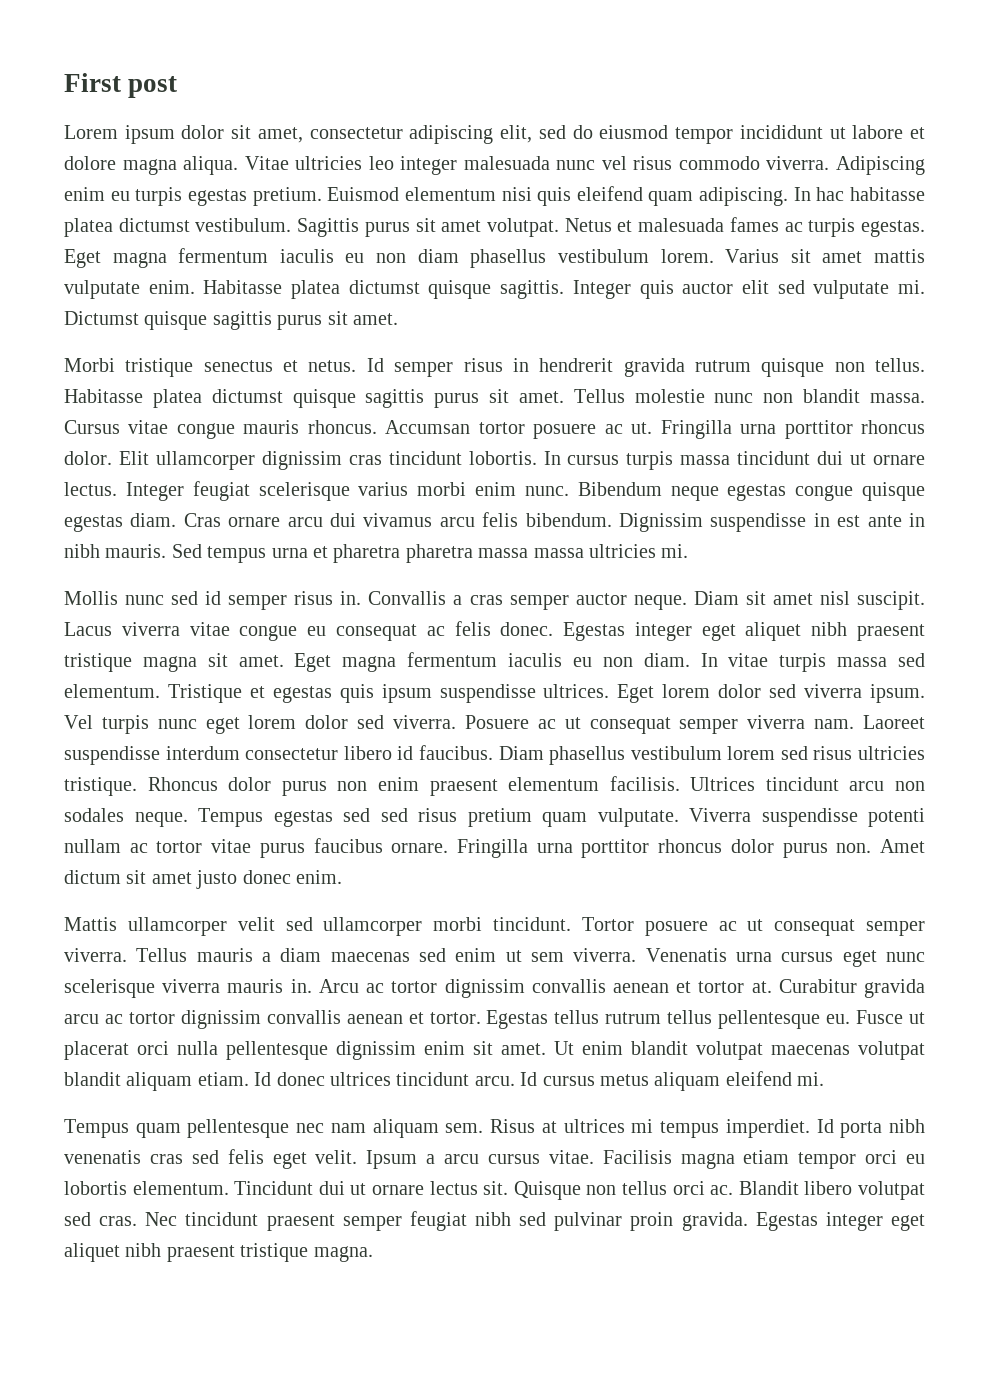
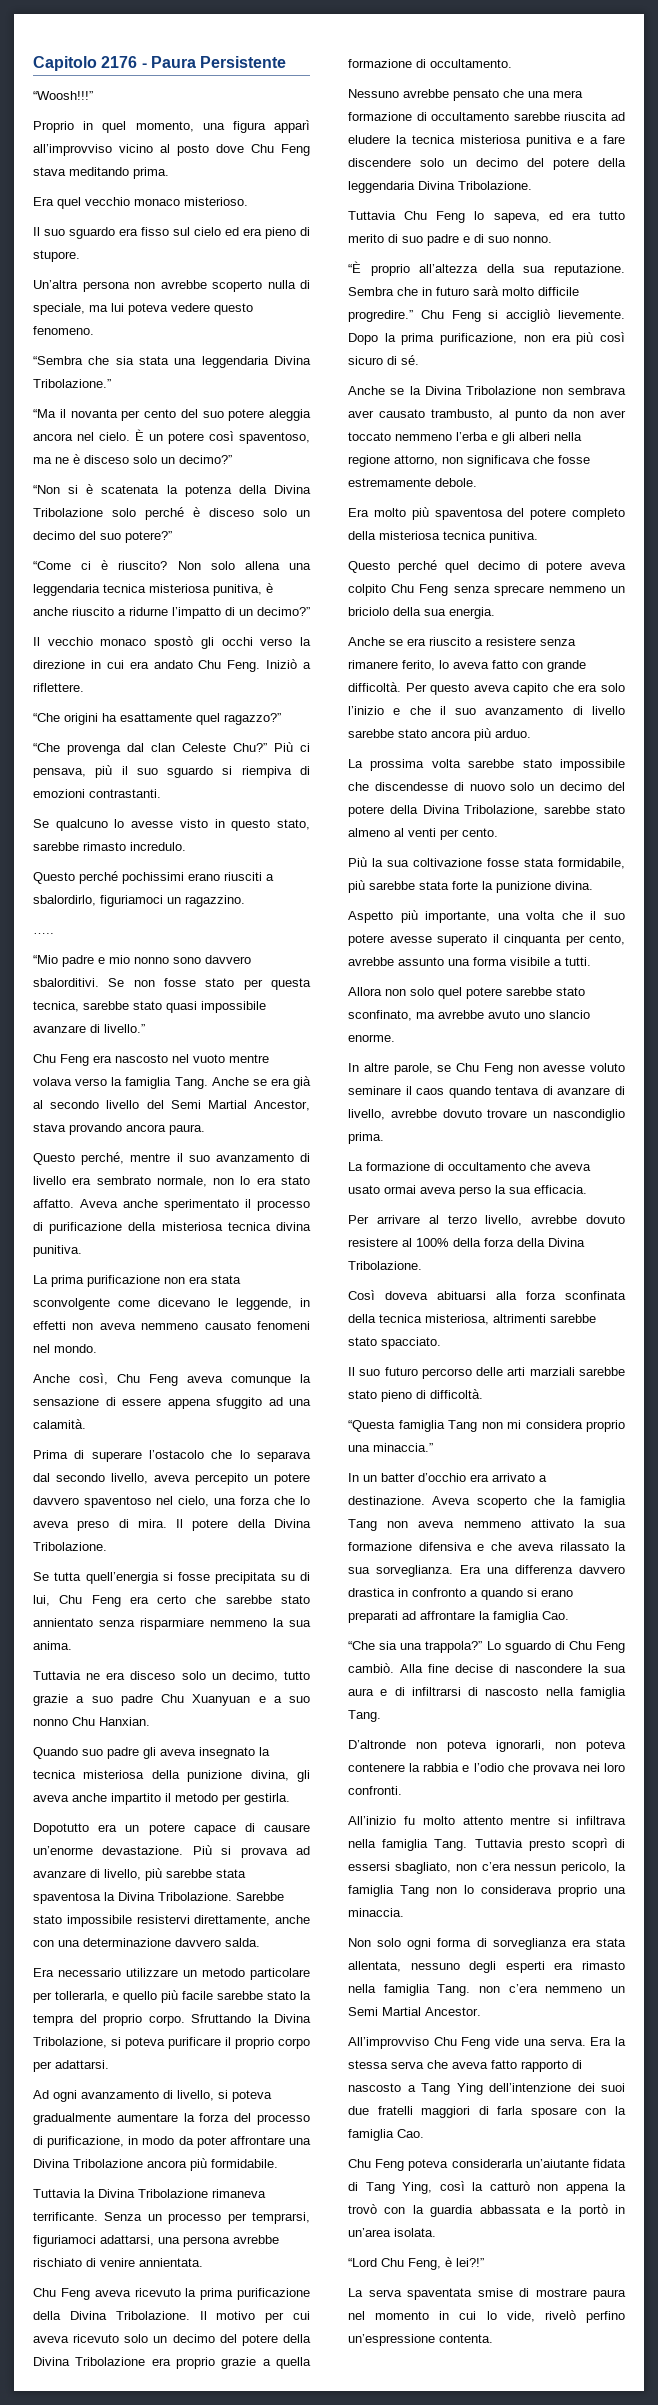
- First post
- Lorem ipsum dolor sit amet, consectetur adipiscing elit, sed do eiusmod tempor incididunt ut labore et dolore magna aliqua. Vitae ultricies leo integer malesuada nunc vel risus commodo viverra. Adipiscing enim eu turpis egestas pretium. Euismod elementum nisi quis eleifend quam adipiscing. In hac habitasse platea dictumst vestibulum. Sagittis purus sit amet volutpat. Netus et malesuada fames ac turpis egestas. Eget magna fermentum iaculis eu non diam phasellus vestibulum lorem. Varius sit amet mattis vulputate enim. Habitasse platea dictumst quisque sagittis. Integer quis auctor elit sed vulputate mi. Dictumst quisque sagittis purus sit amet.
- Morbi tristique senectus et netus. Id semper risus in hendrerit gravida rutrum quisque non tellus. Habitasse platea dictumst quisque sagittis purus sit amet. Tellus molestie nunc non blandit massa. Cursus vitae congue mauris rhoncus. Accumsan tortor posuere ac ut. Fringilla urna porttitor rhoncus dolor. Elit ullamcorper dignissim cras tincidunt lobortis. In cursus turpis massa tincidunt dui ut ornare lectus. Integer feugiat scelerisque varius morbi enim nunc. Bibendum neque egestas congue quisque egestas diam. Cras ornare arcu dui vivamus arcu felis bibendum. Dignissim suspendisse in est ante in nibh mauris. Sed tempus urna et pharetra pharetra massa massa ultricies mi.
- Mollis nunc sed id semper risus in. Convallis a cras semper auctor neque. Diam sit amet nisl suscipit. Lacus viverra vitae congue eu consequat ac felis donec. Egestas integer eget aliquet nibh praesent tristique magna sit amet. Eget magna fermentum iaculis eu non diam. In vitae turpis massa sed elementum. Tristique et egestas quis ipsum suspendisse ultrices. Eget lorem dolor sed viverra ipsum. Vel turpis nunc eget lorem dolor sed viverra. Posuere ac ut consequat semper viverra nam. Laoreet suspendisse interdum consectetur libero id faucibus. Diam phasellus vestibulum lorem sed risus ultricies tristique. Rhoncus dolor purus non enim praesent elementum facilisis. Ultrices tincidunt arcu non sodales neque. Tempus egestas sed sed risus pretium quam vulputate. Viverra suspendisse potenti nullam ac tortor vitae purus faucibus ornare. Fringilla urna porttitor rhoncus dolor purus non. Amet dictum sit amet justo donec enim.
- Mattis ullamcorper velit sed ullamcorper morbi tincidunt. Tortor posuere ac ut consequat semper viverra. Tellus mauris a diam maecenas sed enim ut sem viverra. Venenatis urna cursus eget nunc scelerisque viverra mauris in. Arcu ac tortor dignissim convallis aenean et tortor at. Curabitur gravida arcu ac tortor dignissim convallis aenean et tortor. Egestas tellus rutrum tellus pellentesque eu. Fusce ut placerat orci nulla pellentesque dignissim enim sit amet. Ut enim blandit volutpat maecenas volutpat blandit aliquam etiam. Id donec ultrices tincidunt arcu. Id cursus metus aliquam eleifend mi.
- Tempus quam pellentesque nec nam aliquam sem. Risus at ultrices mi tempus imperdiet. Id porta nibh venenatis cras sed felis eget velit. Ipsum a arcu cursus vitae. Facilisis magna etiam tempor orci eu lobortis elementum. Tincidunt dui ut ornare lectus sit. Quisque non tellus orci ac. Blandit libero volutpat sed cras. Nec tincidunt praesent semper feugiat nibh sed pulvinar proin gravida. Egestas integer eget aliquet nibh praesent tristique magna.
+ Capitolo 2176 - Paura Persistente
+ “Woosh!!!”
+ Proprio in quel momento, una figura apparì all’improvviso vicino al posto dove Chu Feng stava meditando prima.
+ Era quel vecchio monaco misterioso.
+ Il suo sguardo era fisso sul cielo ed era pieno di stupore.
+ Un’altra persona non avrebbe scoperto nulla di speciale, ma lui poteva vedere questo fenomeno.
+ “Sembra che sia stata una leggendaria Divina Tribolazione.”
+ “Ma il novanta per cento del suo potere aleggia ancora nel cielo. È un potere così spaventoso, ma ne è disceso solo un decimo?”
+ “Non si è scatenata la potenza della Divina Tribolazione solo perché è disceso solo un decimo del suo potere?”
+ “Come ci è riuscito? Non solo allena una leggendaria tecnica misteriosa punitiva, è anche riuscito a ridurne l’impatto di un decimo?”
+ Il vecchio monaco spostò gli occhi verso la direzione in cui era andato Chu Feng. Iniziò a riflettere.
+ “Che origini ha esattamente quel ragazzo?”
+ “Che provenga dal clan Celeste Chu?” Più ci pensava, più il suo sguardo si riempiva di emozioni contrastanti.
+ Se qualcuno lo avesse visto in questo stato, sarebbe rimasto incredulo.
+ Questo perché pochissimi erano riusciti a sbalordirlo, figuriamoci un ragazzino.
+ …..
+ “Mio padre e mio nonno sono davvero sbalorditivi. Se non fosse stato per questa tecnica, sarebbe stato quasi impossibile avanzare di livello.”
+ Chu Feng era nascosto nel vuoto mentre volava verso la famiglia Tang. Anche se era già al secondo livello del Semi Martial Ancestor, stava provando ancora paura.
+ Questo perché, mentre il suo avanzamento di livello era sembrato normale, non lo era stato affatto. Aveva anche sperimentato il processo di purificazione della misteriosa tecnica divina punitiva.
+ La prima purificazione non era stata sconvolgente come dicevano le leggende, in effetti non aveva nemmeno causato fenomeni nel mondo.
+ Anche così, Chu Feng aveva comunque la sensazione di essere appena sfuggito ad una calamità.
+ Prima di superare l’ostacolo che lo separava dal secondo livello, aveva percepito un potere davvero spaventoso nel cielo, una forza che lo aveva preso di mira. Il potere della Divina Tribolazione.
+ Se tutta quell’energia si fosse precipitata su di lui, Chu Feng era certo che sarebbe stato annientato senza risparmiare nemmeno la sua anima.
+ Tuttavia ne era disceso solo un decimo, tutto grazie a suo padre Chu Xuanyuan e a suo nonno Chu Hanxian.
+ Quando suo padre gli aveva insegnato la tecnica misteriosa della punizione divina, gli aveva anche impartito il metodo per gestirla.
+ Dopotutto era un potere capace di causare un’enorme devastazione. Più si provava ad avanzare di livello, più sarebbe stata spaventosa la Divina Tribolazione. Sarebbe stato impossibile resistervi direttamente, anche con una determinazione davvero salda.
+ Era necessario utilizzare un metodo particolare per tollerarla, e quello più facile sarebbe stato la tempra del proprio corpo. Sfruttando la Divina Tribolazione, si poteva purificare il proprio corpo per adattarsi.
+ Ad ogni avanzamento di livello, si poteva gradualmente aumentare la forza del processo di purificazione, in modo da poter affrontare una Divina Tribolazione ancora più formidabile.
+ Tuttavia la Divina Tribolazione rimaneva terrificante. Senza un processo per temprarsi, figuriamoci adattarsi, una persona avrebbe rischiato di venire annientata.
+ Chu Feng aveva ricevuto la prima purificazione della Divina Tribolazione. Il motivo per cui aveva ricevuto solo un decimo del potere della Divina Tribolazione era proprio grazie a quella formazione di occultamento.
+ Nessuno avrebbe pensato che una mera formazione di occultamento sarebbe riuscita ad eludere la tecnica misteriosa punitiva e a fare discendere solo un decimo del potere della leggendaria Divina Tribolazione.
+ Tuttavia Chu Feng lo sapeva, ed era tutto merito di suo padre e di suo nonno.
+ “È proprio all’altezza della sua reputazione. Sembra che in futuro sarà molto difficile progredire.” Chu Feng si accigliò lievemente. Dopo la prima purificazione, non era più così sicuro di sé.
+ Anche se la Divina Tribolazione non sembrava aver causato trambusto, al punto da non aver toccato nemmeno l’erba e gli alberi nella regione attorno, non significava che fosse estremamente debole.
+ Era molto più spaventosa del potere completo della misteriosa tecnica punitiva.
+ Questo perché quel decimo di potere aveva colpito Chu Feng senza sprecare nemmeno un briciolo della sua energia.
+ Anche se era riuscito a resistere senza rimanere ferito, lo aveva fatto con grande difficoltà. Per questo aveva capito che era solo l’inizio e che il suo avanzamento di livello sarebbe stato ancora più arduo.
+ La prossima volta sarebbe stato impossibile che discendesse di nuovo solo un decimo del potere della Divina Tribolazione, sarebbe stato almeno al venti per cento.
+ Più la sua coltivazione fosse stata formidabile, più sarebbe stata forte la punizione divina.
+ Aspetto più importante, una volta che il suo potere avesse superato il cinquanta per cento, avrebbe assunto una forma visibile a tutti.
+ Allora non solo quel potere sarebbe stato sconfinato, ma avrebbe avuto uno slancio enorme.
+ In altre parole, se Chu Feng non avesse voluto seminare il caos quando tentava di avanzare di livello, avrebbe dovuto trovare un nascondiglio prima.
+ La formazione di occultamento che aveva usato ormai aveva perso la sua efficacia.
+ Per arrivare al terzo livello, avrebbe dovuto resistere al 100% della forza della Divina Tribolazione.
+ Così doveva abituarsi alla forza sconfinata della tecnica misteriosa, altrimenti sarebbe stato spacciato.
+ Il suo futuro percorso delle arti marziali sarebbe stato pieno di difficoltà.
+ “Questa famiglia Tang non mi considera proprio una minaccia.”
+ In un batter d’occhio era arrivato a destinazione. Aveva scoperto che la famiglia Tang non aveva nemmeno attivato la sua formazione difensiva e che aveva rilassato la sua sorveglianza. Era una differenza davvero drastica in confronto a quando si erano preparati ad affrontare la famiglia Cao.
+ “Che sia una trappola?” Lo sguardo di Chu Feng cambiò. Alla fine decise di nascondere la sua aura e di infiltrarsi di nascosto nella famiglia Tang.
+ D’altronde non poteva ignorarli, non poteva contenere la rabbia e l’odio che provava nei loro confronti.
+ All’inizio fu molto attento mentre si infiltrava nella famiglia Tang. Tuttavia presto scoprì di essersi sbagliato, non c’era nessun pericolo, la famiglia Tang non lo considerava proprio una minaccia.
+ Non solo ogni forma di sorveglianza era stata allentata, nessuno degli esperti era rimasto nella famiglia Tang. non c’era nemmeno un Semi Martial Ancestor.
+ All’improvviso Chu Feng vide una serva. Era la stessa serva che aveva fatto rapporto di nascosto a Tang Ying dell’intenzione dei suoi due fratelli maggiori di farla sposare con la famiglia Cao.
+ Chu Feng poteva considerarla un’aiutante fidata di Tang Ying, così la catturò non appena la trovò con la guardia abbassata e la portò in un’area isolata.
+ “Lord Chu Feng, è lei?!”
+ La serva spaventata smise di mostrare paura nel momento in cui lo vide, rivelò perfino un’espressione contenta.

